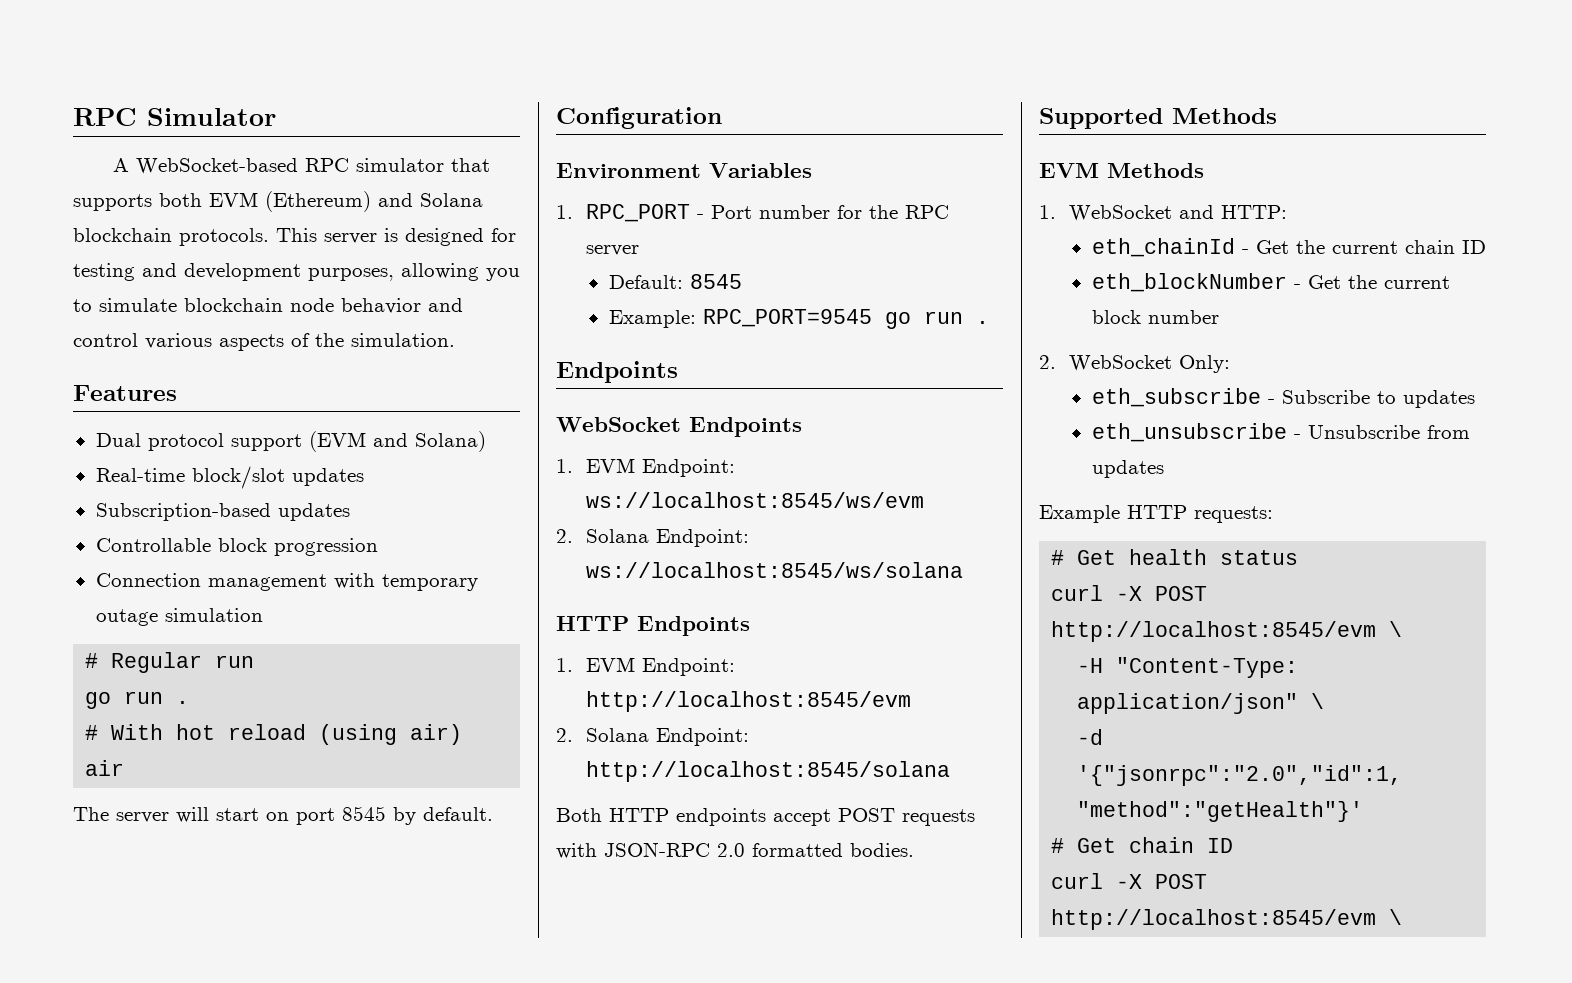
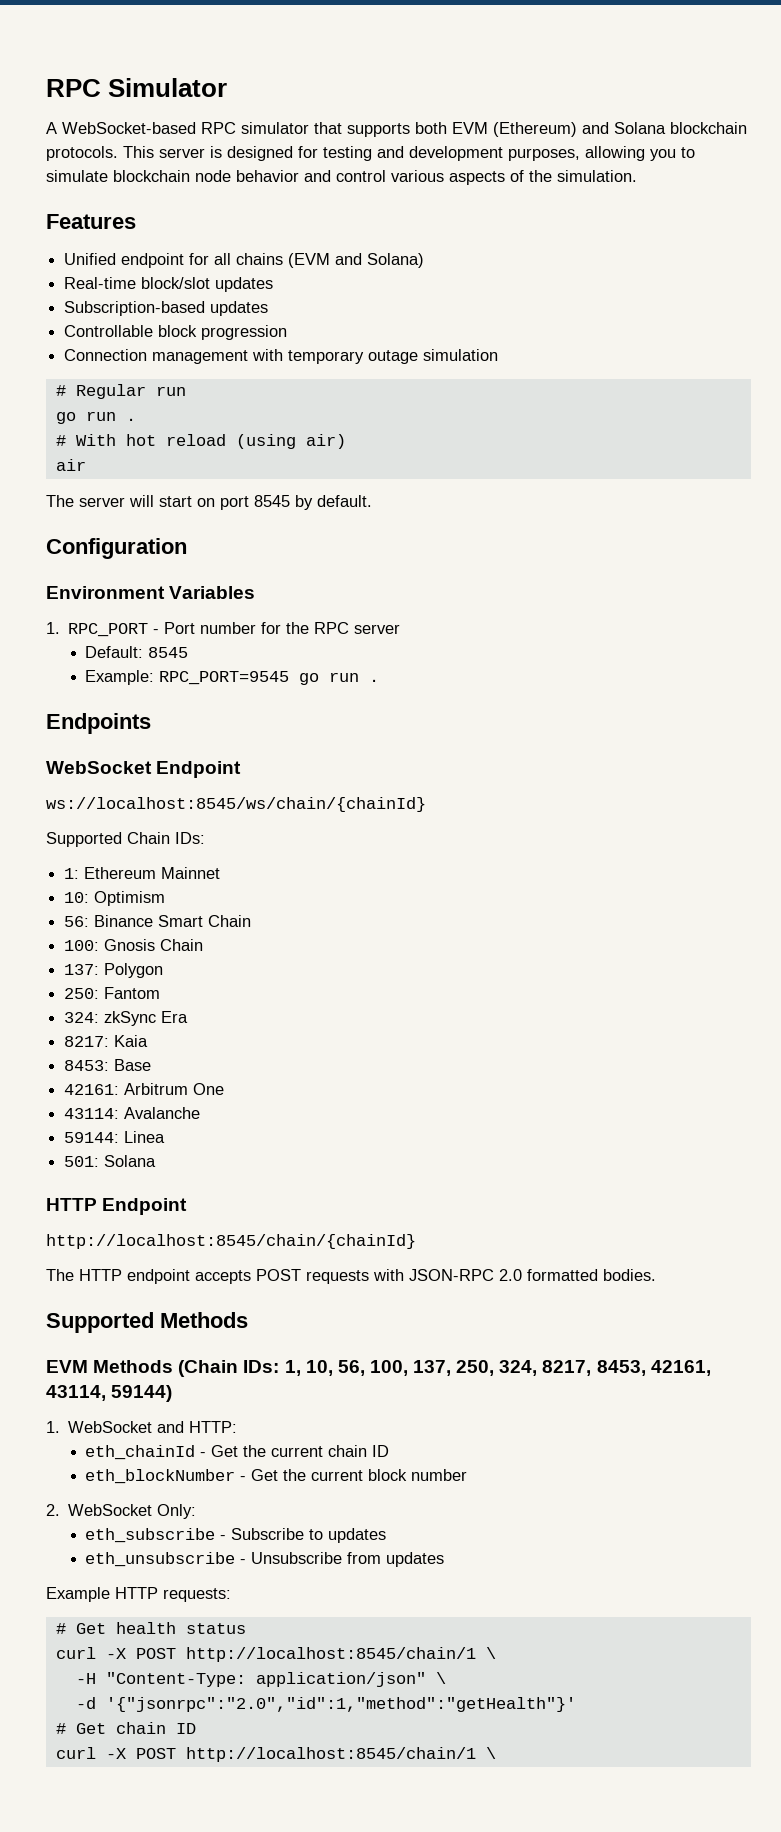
- Dual protocol support (EVM and Solana)
+ Unified endpoint for all chains (EVM and Solana)
- WebSocket Endpoints
- 1. EVM Endpoint: ws://localhost:8545/ws/evm
- 2. Solana Endpoint: ws://localhost:8545/ws/solana
- HTTP Endpoints
- 1. EVM Endpoint: http://localhost:8545/evm
- 2. Solana Endpoint: http://localhost:8545/solana
- Both HTTP endpoints accept POST requests with JSON-RPC 2.0 formatted bodies.
+ WebSocket Endpoint
+ ws://localhost:8545/ws/chain/{chainId}
+ Supported Chain IDs:
+ 1: Ethereum Mainnet
+ 10: Optimism
+ 56: Binance Smart Chain
+ 100: Gnosis Chain
+ 137: Polygon
+ 250: Fantom
+ 324: zkSync Era
+ 8217: Kaia
+ 8453: Base
+ 42161: Arbitrum One
+ 43114: Avalanche
+ 59144: Linea
+ 501: Solana
+ HTTP Endpoint
+ http://localhost:8545/chain/{chainId}
+ The HTTP endpoint accepts POST requests with JSON-RPC 2.0 formatted bodies.
- EVM Methods
+ EVM Methods (Chain IDs: 1, 10, 56, 100, 137, 250, 324, 8217, 8453, 42161, 43114, 59144)
  # Get health status
- curl -X POST http://localhost:8545/evm \
+ curl -X POST http://localhost:8545/chain/1 \
  # Get chain ID
- curl -X POST http://localhost:8545/evm \
+ curl -X POST http://localhost:8545/chain/1 \

